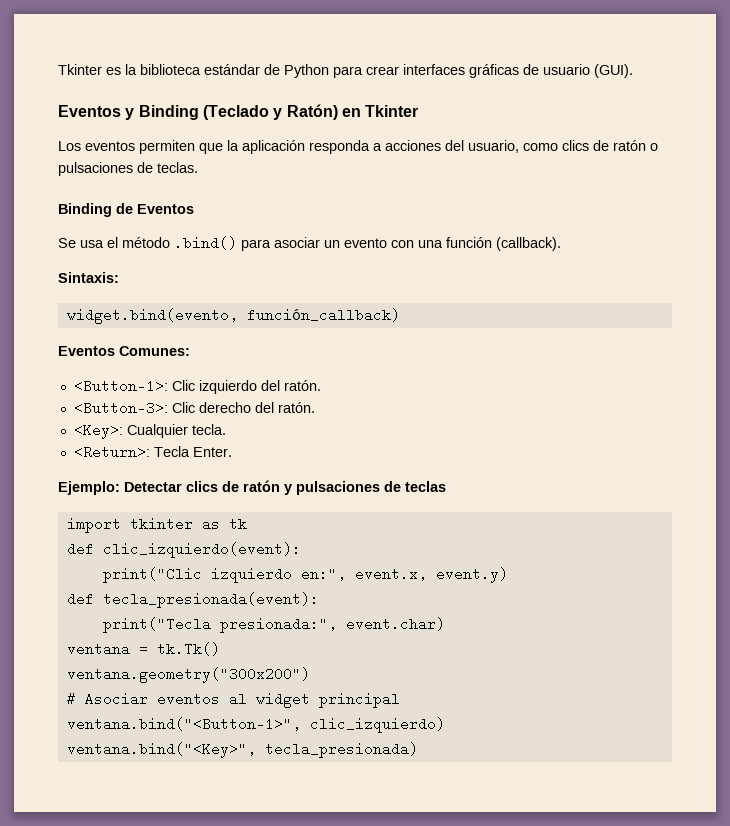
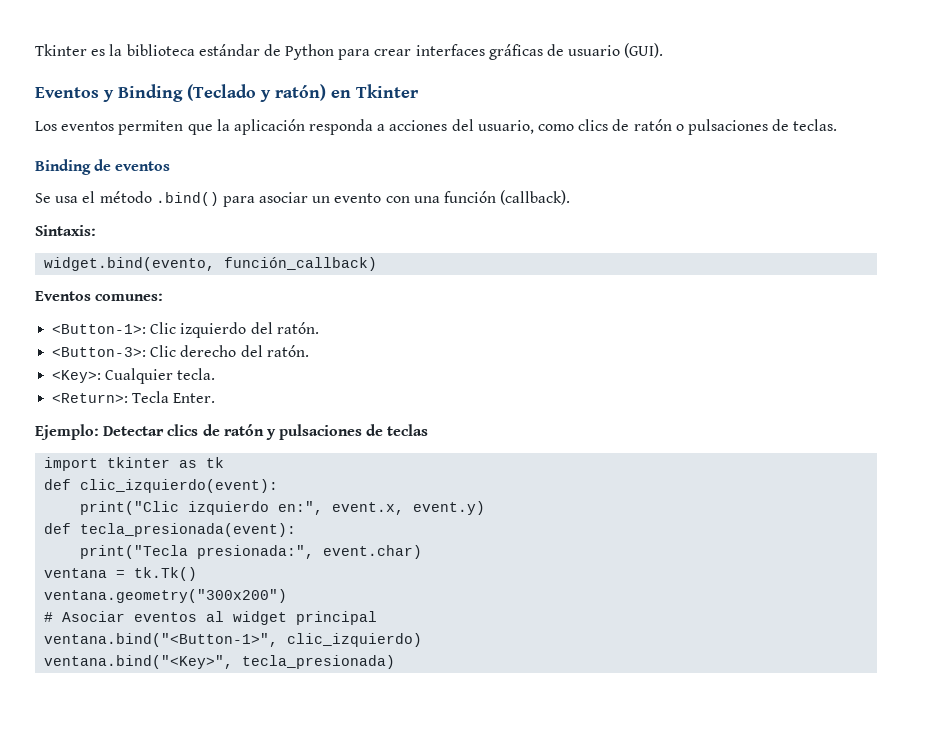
- Eventos y Binding (Teclado y Ratón) en Tkinter
+ Eventos y Binding (Teclado y ratón) en Tkinter
- Binding de Eventos
+ Binding de eventos
- Eventos Comunes:
+ Eventos comunes:

